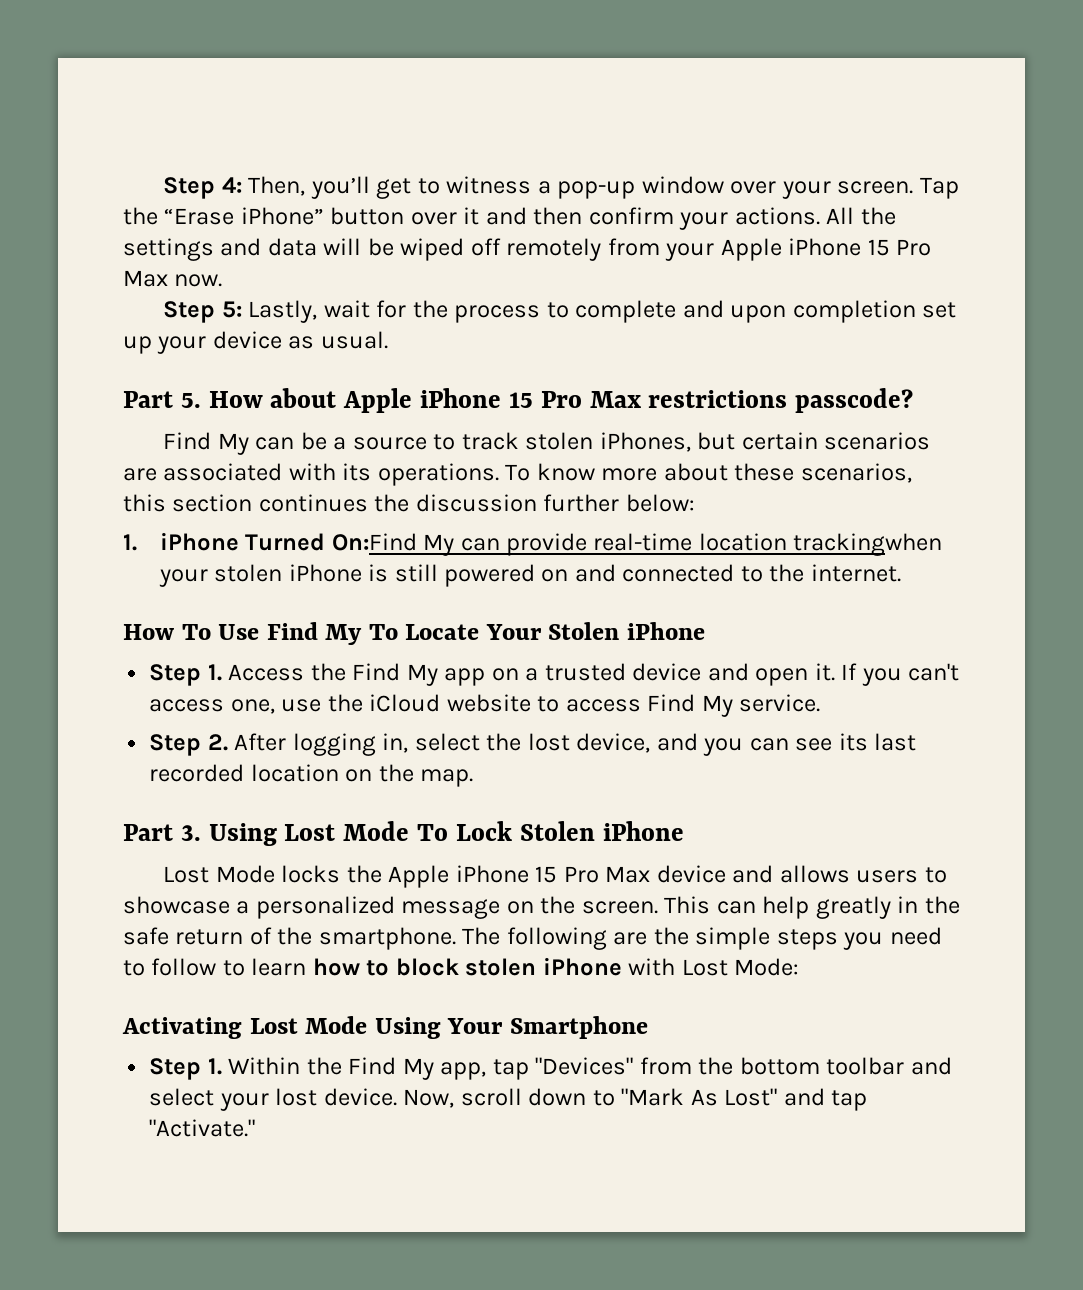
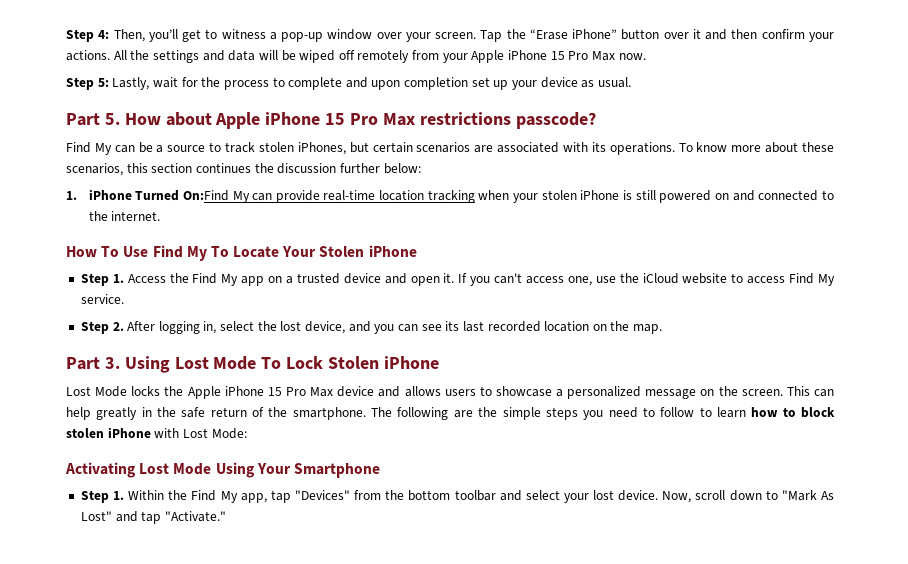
- 1. iPhone Turned On:Find My can provide real-time location trackingwhen your stolen iPhone is still powered on and connected to the internet.
+ 1. iPhone Turned On:Find My can provide real-time location tracking when your stolen iPhone is still powered on and connected to the internet.

